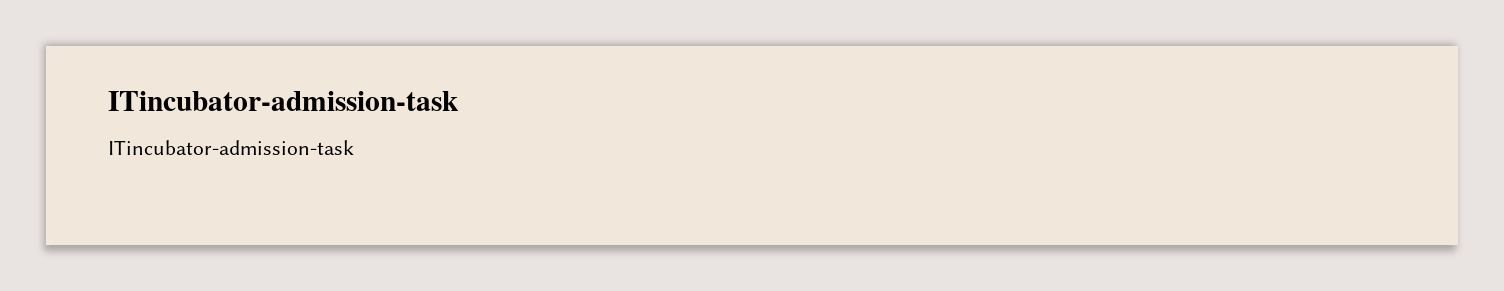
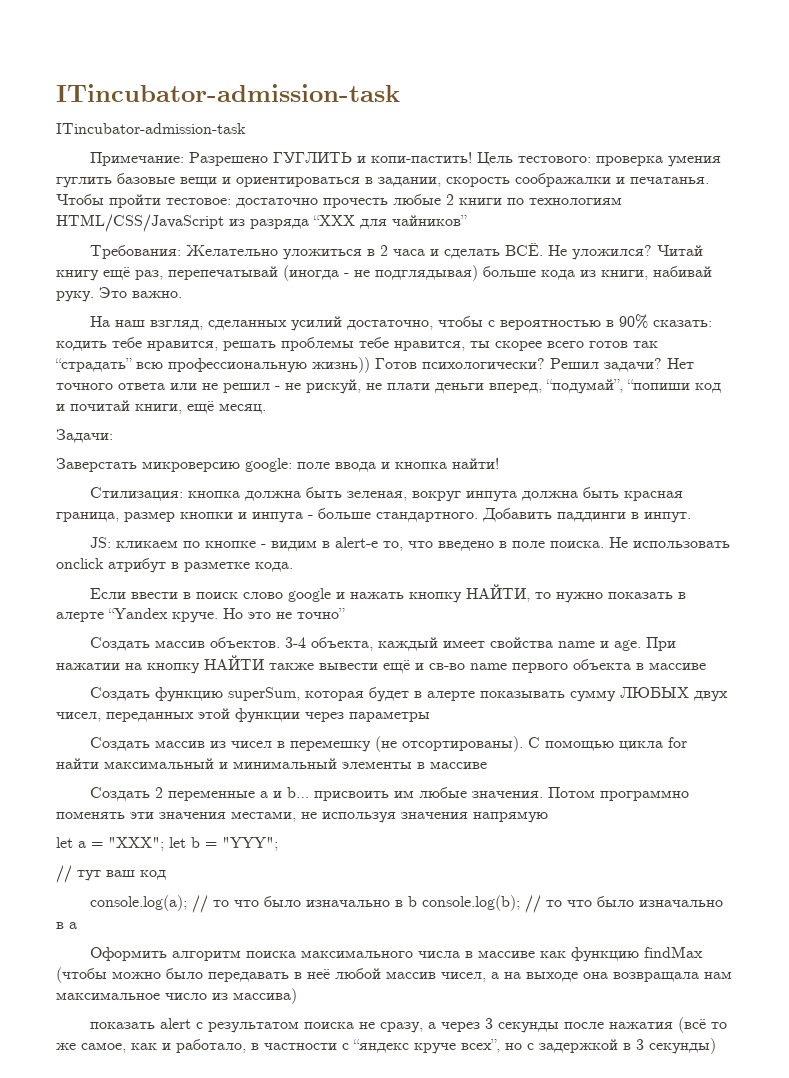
+ Примечание: Разрешено ГУГЛИТЬ и копи-пастить! Цель тестового: проверка умения гуглить базовые вещи и ориентироваться в задании, скорость соображалки и печатанья. Чтобы пройти тестовое: достаточно прочесть любые 2 книги по технологиям HTML/СSS/JavaScript из разряда “XXX для чайников”
+ Требования: Желательно уложиться в 2 часа и сделать ВСЁ. Не уложился? Читай книгу ещё раз, перепечатывай (иногда - не подглядывая) больше кода из книги, набивай руку. Это важно.
+ На наш взгляд, сделанных усилий достаточно, чтобы с вероятностью в 90% сказать: кодить тебе нравится, решать проблемы тебе нравится, ты скорее всего готов так “страдать” всю профессиональную жизнь)) Готов психологически? Решил задачи? Нет точного ответа или не решил - не рискуй, не плати деньги вперед, “подумай”, “попиши код и почитай книги, ещё месяц.
+ Задачи:
+ Заверстать микроверсию google: поле ввода и кнопка найти!
+ Стилизация: кнопка должна быть зеленая, вокруг инпута должна быть красная граница, размер кнопки и инпута - больше стандартного. Добавить паддинги в инпут.
+ JS: кликаем по кнопке - видим в alert-е то, что введено в поле поиска. Не использовать onclick атрибут в разметке кода.
+ Если ввести в поиск слово google и нажать кнопку НАЙТИ, то нужно показать в алерте “Yandex круче. Но это не точно”
+ Создать массив объектов. 3-4 объекта, каждый имеет свойства name и age. При нажатии на кнопку НАЙТИ также вывести ещё и св-во name первого объекта в массиве
+ Создать функцию superSum, которая будет в алерте показывать сумму ЛЮБЫХ двух чисел, переданных этой функции через параметры
+ Создать массив из чисел в перемешку (не отсортированы). С помощью цикла for найти максимальный и минимальный элементы в массиве
+ Создать 2 переменные a и b… присвоить им любые значения. Потом программно поменять эти значения местами, не используя значения напрямую
+ let a = "XXX"; let b = "YYY";
+ // тут ваш код
+ console.log(a); // то что было изначально в b console.log(b); // то что было изначально в a
+ Оформить алгоритм поиска максимального числа в массиве как функцию findMax (чтобы можно было передавать в неё любой массив чисел, а на выходе она возвращала нам максимальное число из массива)
+ показать alert с результатом поиска не сразу, а через 3 секунды после нажатия (всё то же самое, как и работало, в частности с “яндекс круче всех”, но с задержкой в 3 секунды)

